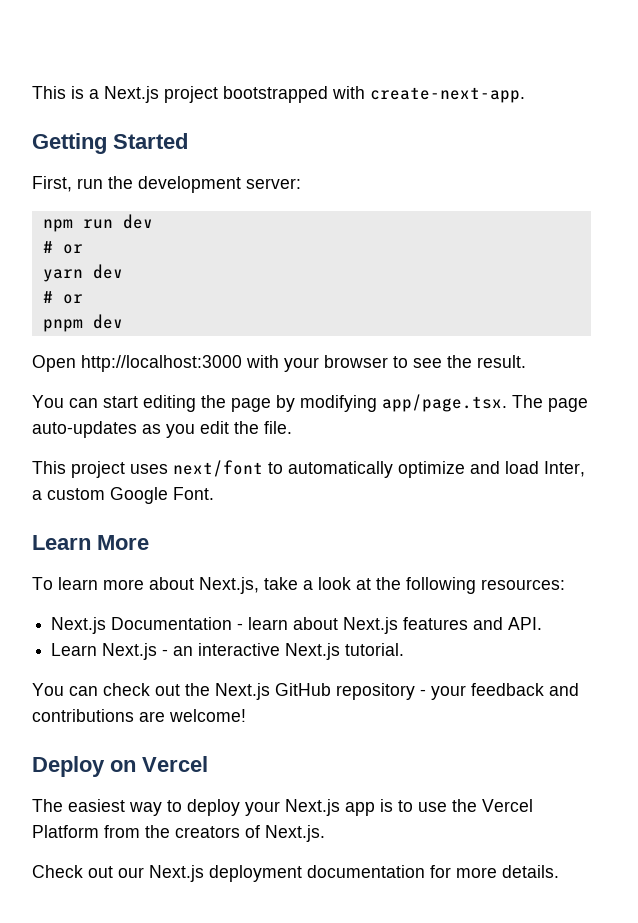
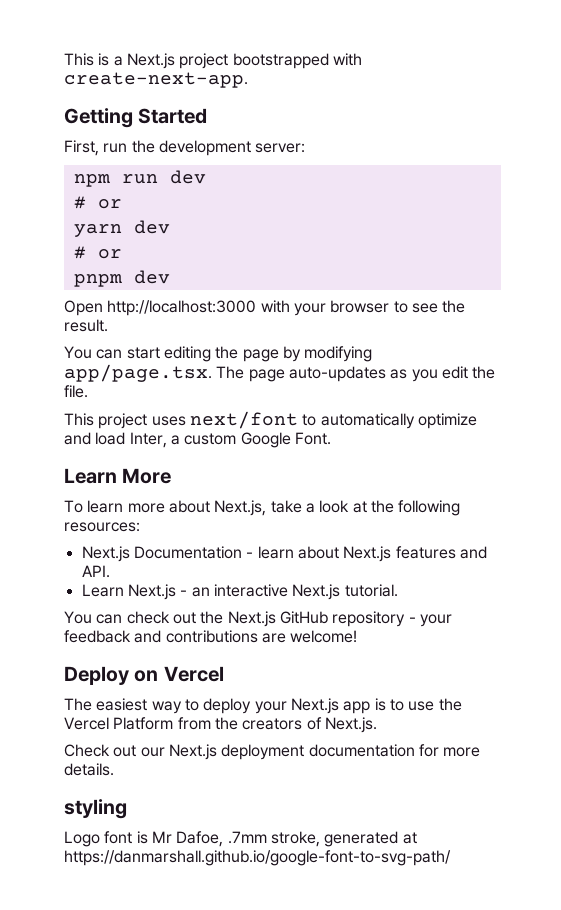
+ styling
+ Logo font is Mr Dafoe, .7mm stroke, generated at https://danmarshall.github.io/google-font-to-svg-path/

